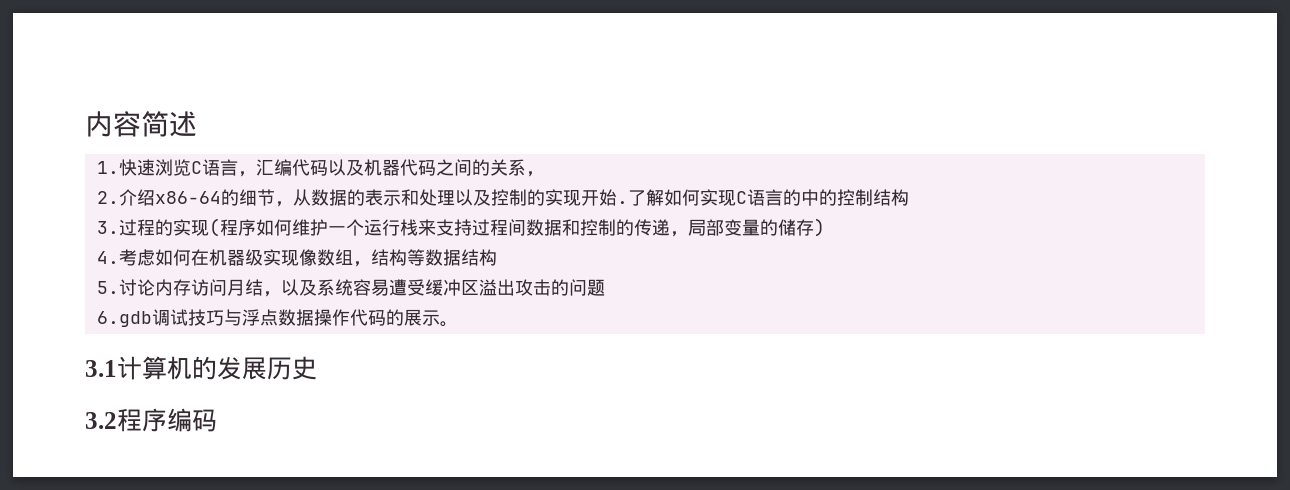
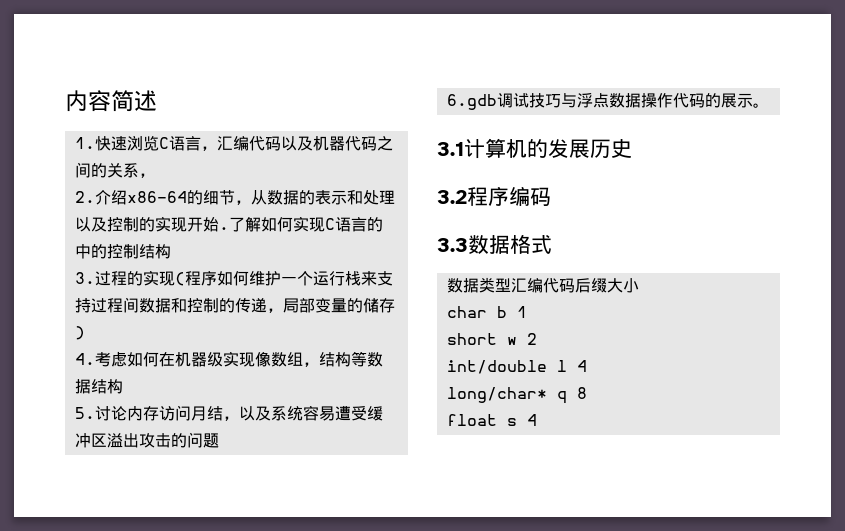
+ 3.3数据格式
+ 数据类型汇编代码后缀大小
+ char b 1
+ short w 2
+ int/double l 4
+ long/char* q 8
+ float s 4

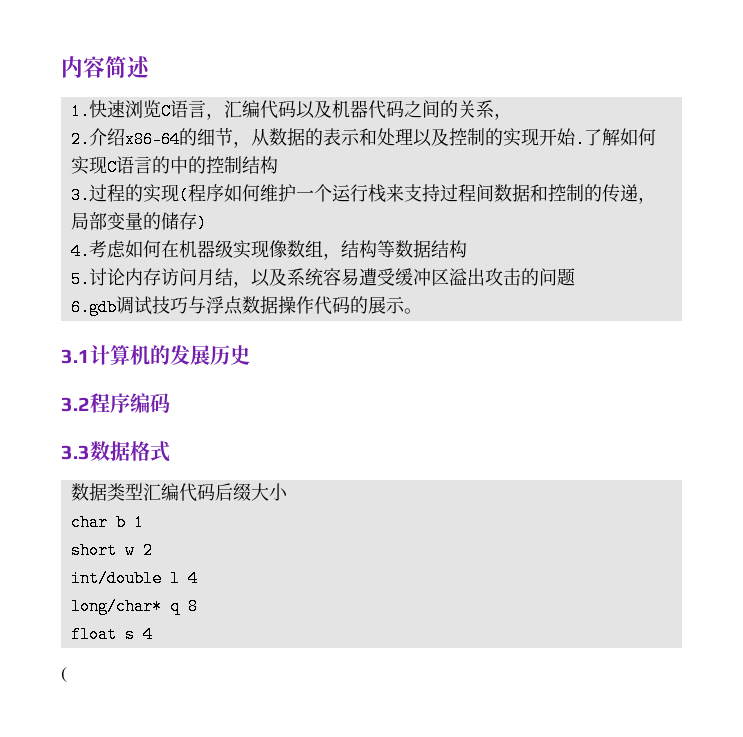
  float s 4
+ (

